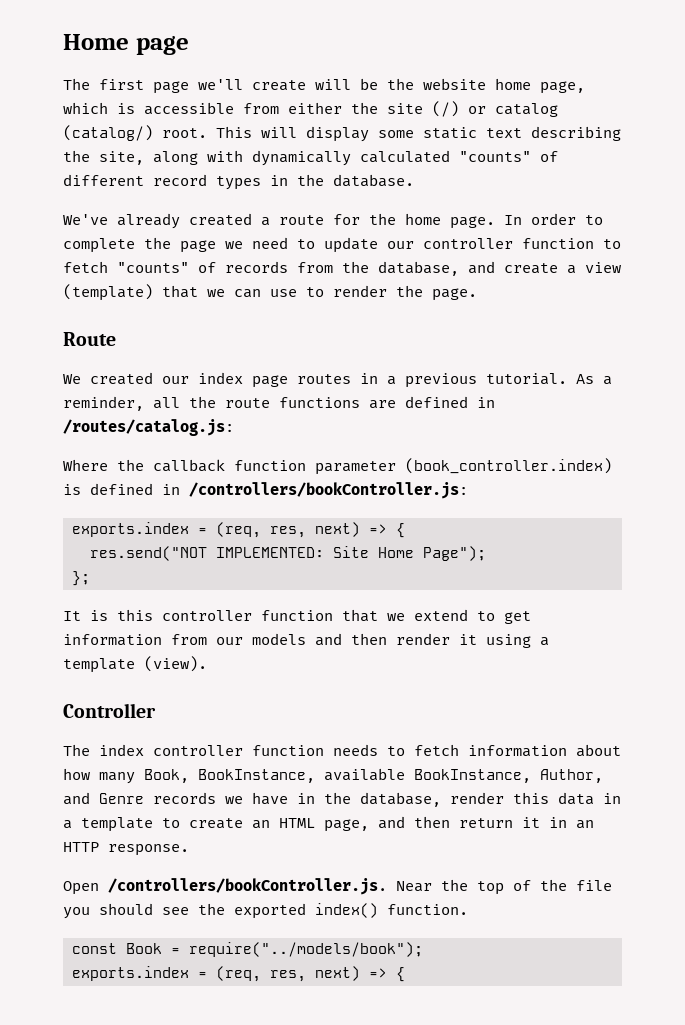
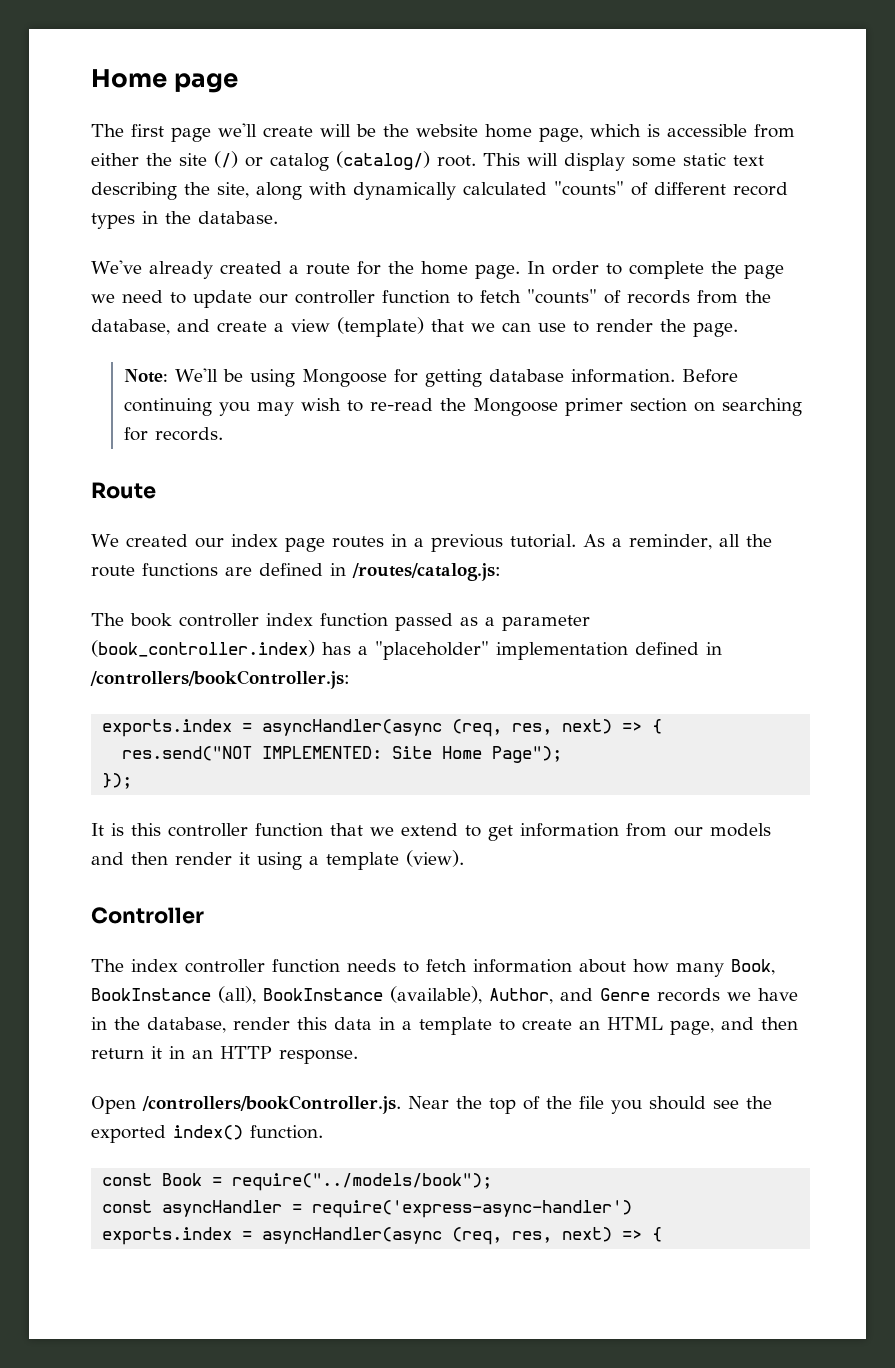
+ Note: We'll be using Mongoose for getting database information. Before continuing you may wish to re-read the Mongoose primer section on searching for records.
- Where the callback function parameter (book_controller.index) is defined in /controllers/bookController.js:
- exports.index = (req, res, next) => {
+ The book controller index function passed as a parameter (book_controller.index) has a "placeholder" implementation defined in /controllers/bookController.js:
+ exports.index = asyncHandler(async (req, res, next) => {
- };
+ });
- The index controller function needs to fetch information about how many Book, BookInstance, available BookInstance, Author, and Genre records we have in the database, render this data in a template to create an HTML page, and then return it in an HTTP response.
+ The index controller function needs to fetch information about how many Book, BookInstance (all), BookInstance (available), Author, and Genre records we have in the database, render this data in a template to create an HTML page, and then return it in an HTTP response.
  const Book = require("../models/book");
- exports.index = (req, res, next) => {
+ const asyncHandler = require('express-async-handler')
+ exports.index = asyncHandler(async (req, res, next) => {

